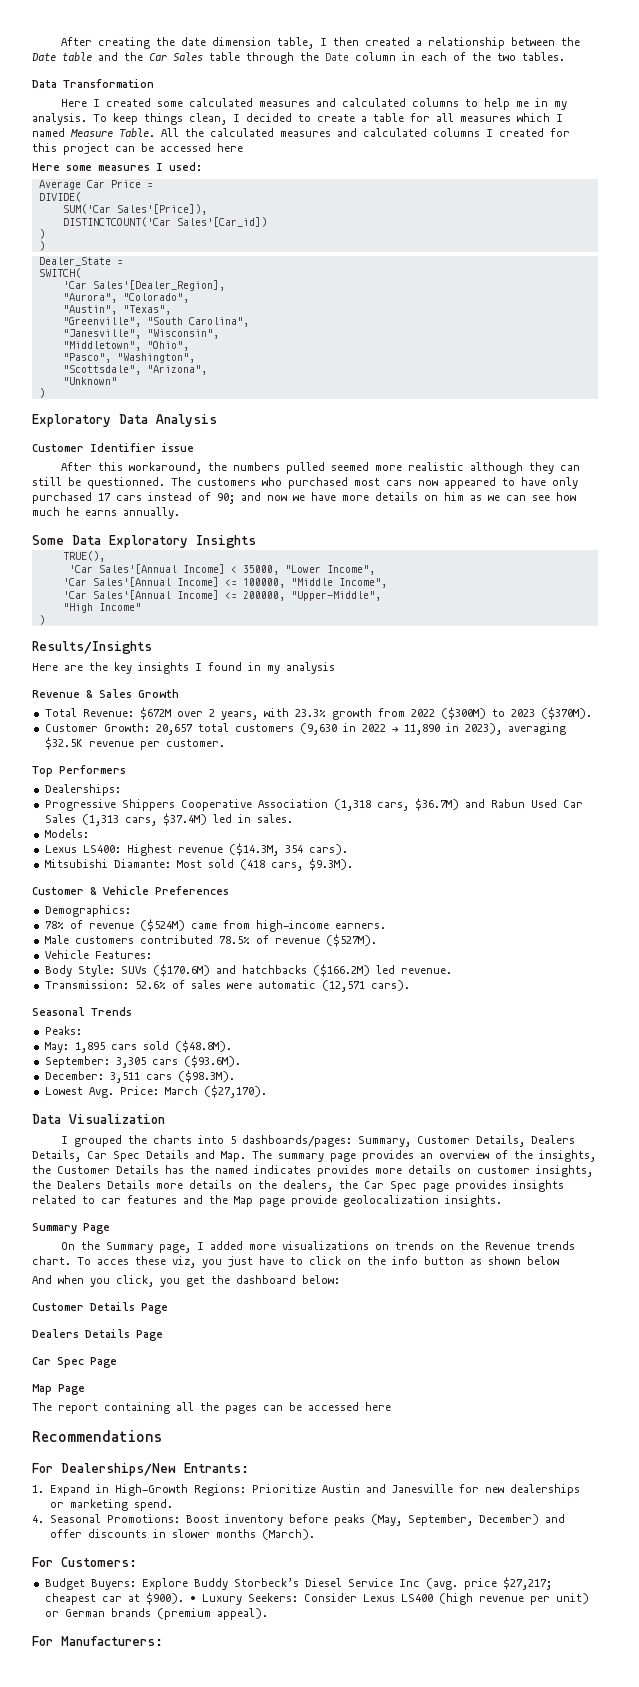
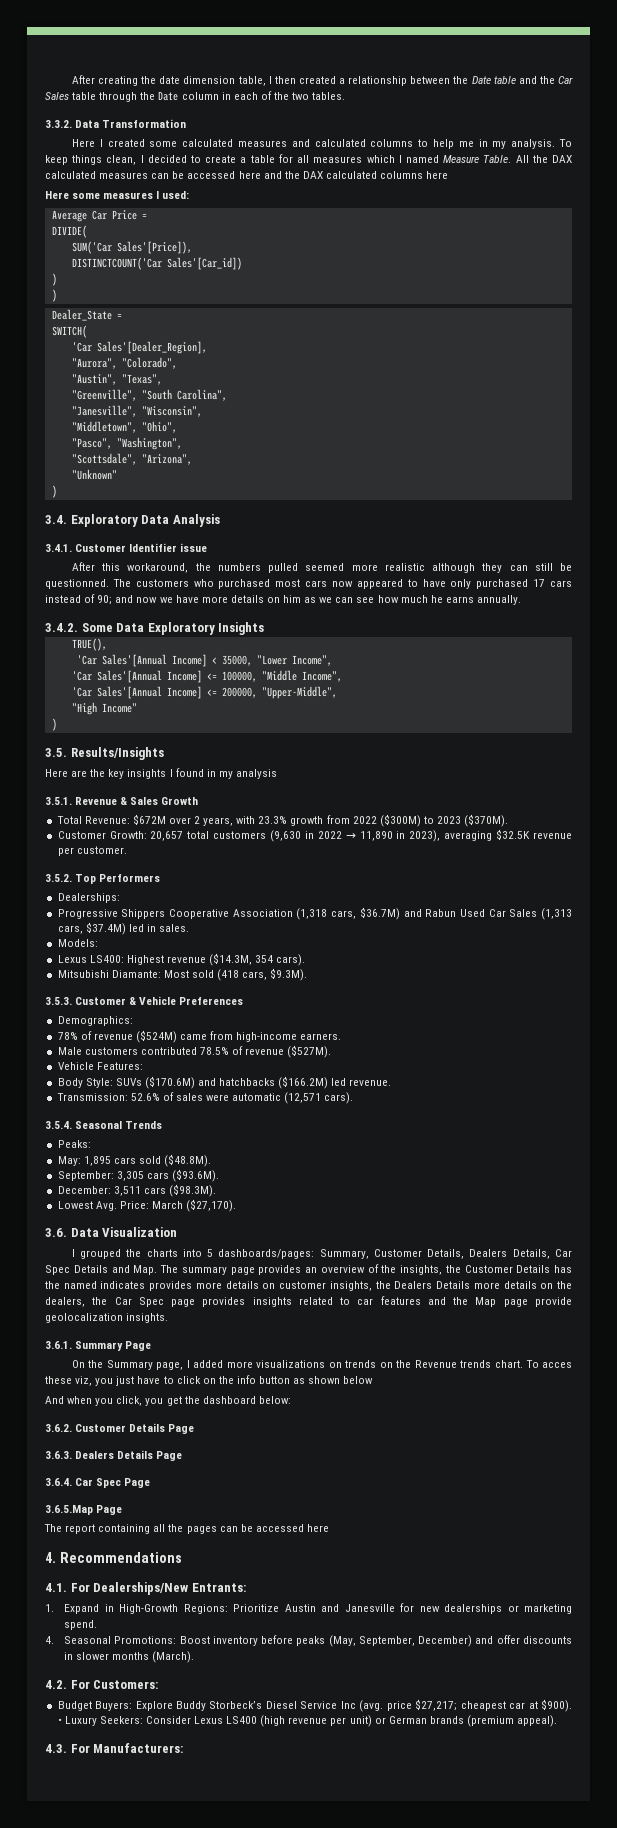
- Data Transformation
+ 3.3.2. Data Transformation
- All the calculated measures and calculated columns I created for this project can be accessed here
+ All the DAX calculated measures can be accessed here and the DAX calculated columns here
- Exploratory Data Analysis
+ 3.4. Exploratory Data Analysis
- Customer Identifier issue
+ 3.4.1. Customer Identifier issue
- Some Data Exploratory Insights
+ 3.4.2. Some Data Exploratory Insights
- Results/Insights
+ 3.5. Results/Insights
- Revenue & Sales Growth
+ 3.5.1. Revenue & Sales Growth
- Top Performers
+ 3.5.2. Top Performers
- Customer & Vehicle Preferences
+ 3.5.3. Customer & Vehicle Preferences
- Seasonal Trends
+ 3.5.4. Seasonal Trends
- Data Visualization
+ 3.6. Data Visualization
- Summary Page
+ 3.6.1. Summary Page
- Customer Details Page
+ 3.6.2. Customer Details Page
- Dealers Details Page
+ 3.6.3. Dealers Details Page
- Car Spec Page
+ 3.6.4. Car Spec Page
- Map Page
+ 3.6.5.Map Page
- Recommendations
+ 4. Recommendations
- For Dealerships/New Entrants:
+ 4.1. For Dealerships/New Entrants:
- For Customers:
+ 4.2. For Customers:
- For Manufacturers:
+ 4.3. For Manufacturers:

